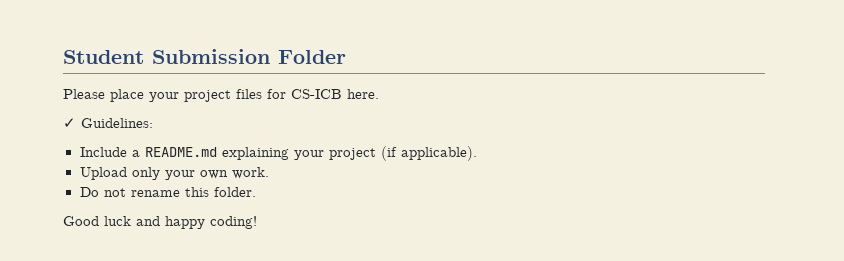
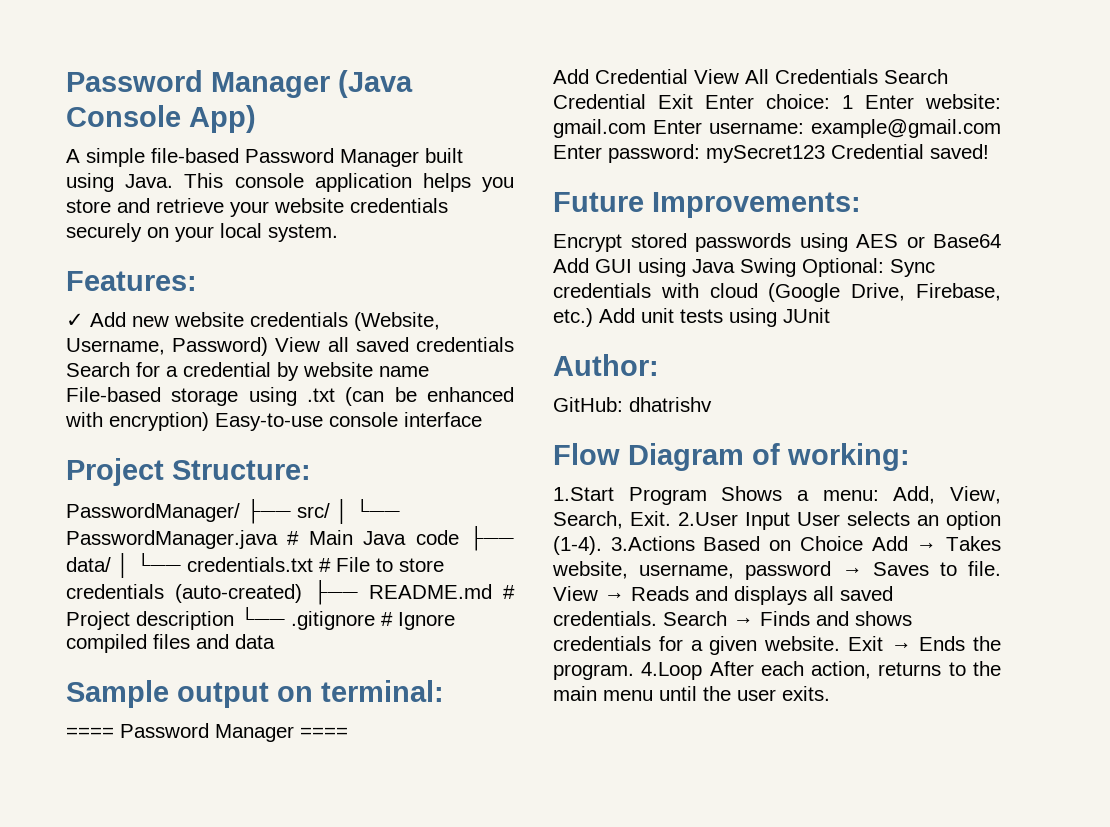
- Student Submission Folder
- Please place your project files for CS-ICB here.
- ✓ Guidelines:
- Include a README.md explaining your project (if applicable).
- Upload only your own work.
- Do not rename this folder.
- Good luck and happy coding!
+ Password Manager (Java Console App)
+ A simple file-based Password Manager built using Java. This console application helps you store and retrieve your website credentials securely on your local system.
+ Features:
+ ✓ Add new website credentials (Website, Username, Password) View all saved credentials Search for a credential by website name File-based storage using .txt (can be enhanced with encryption) Easy-to-use console interface
+ Project Structure:
+ PasswordManager/ ├── src/ │ └── PasswordManager.java # Main Java code ├── data/ │ └── credentials.txt # File to store credentials (auto-created) ├── README.md # Project description └── .gitignore # Ignore compiled files and data
+ Sample output on terminal:
+ ==== Password Manager ====
+ Add Credential View All Credentials Search Credential Exit Enter choice: 1 Enter website: gmail.com Enter username: example@gmail.com Enter password: mySecret123 Credential saved!
+ Future Improvements:
+ Encrypt stored passwords using AES or Base64 Add GUI using Java Swing Optional: Sync credentials with cloud (Google Drive, Firebase, etc.) Add unit tests using JUnit
+ Author:
+ GitHub: dhatrishv
+ Flow Diagram of working:
+ 1.Start Program Shows a menu: Add, View, Search, Exit. 2.User Input User selects an option (1-4). 3.Actions Based on Choice Add → Takes website, username, password → Saves to file. View → Reads and displays all saved credentials. Search → Finds and shows credentials for a given website. Exit → Ends the program. 4.Loop After each action, returns to the main menu until the user exits.

